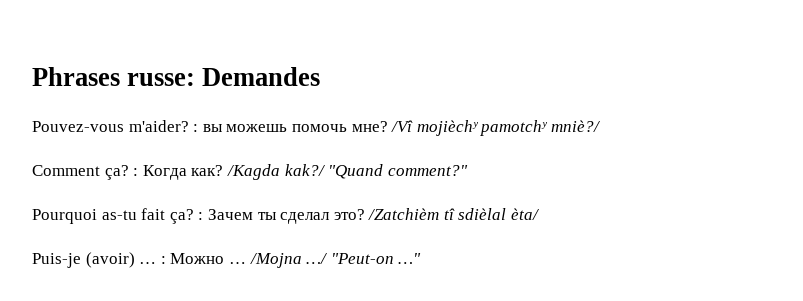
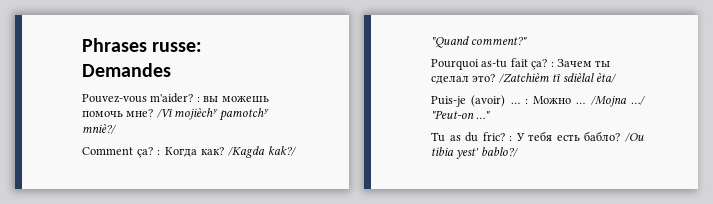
+ Tu as du fric? : У тебя есть бабло? /Ou tibia yest' bablo?/

